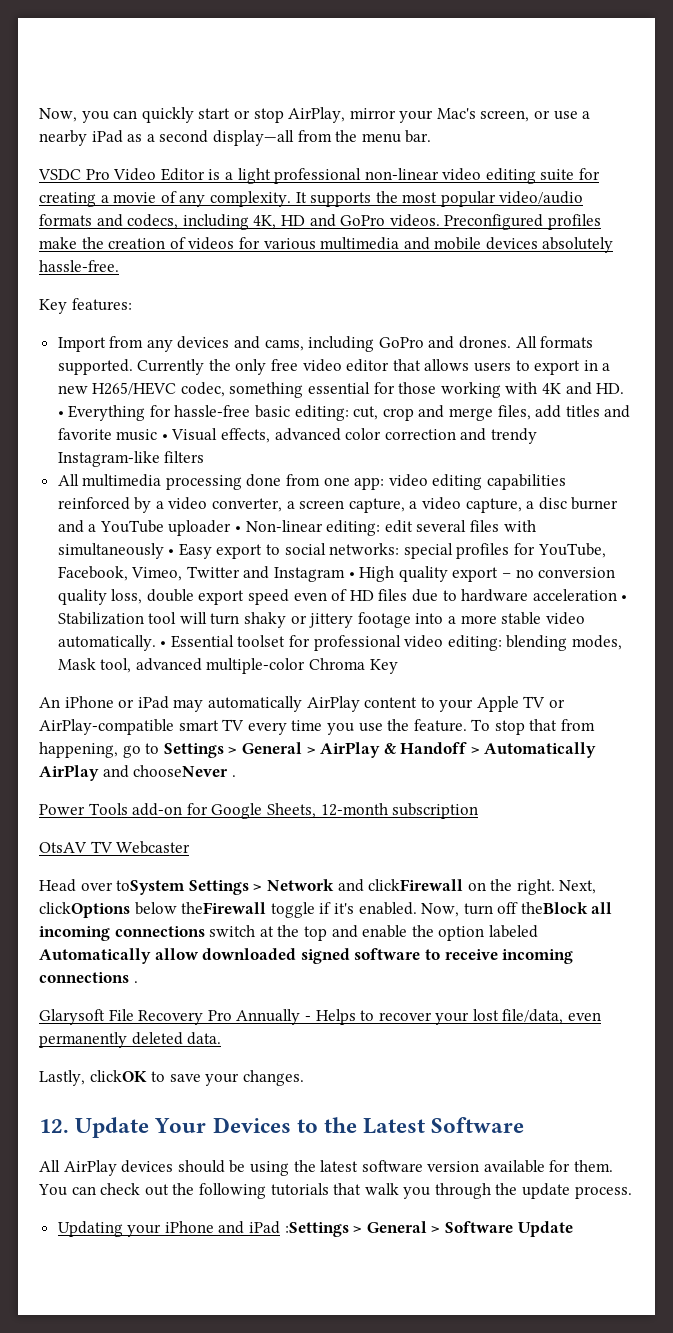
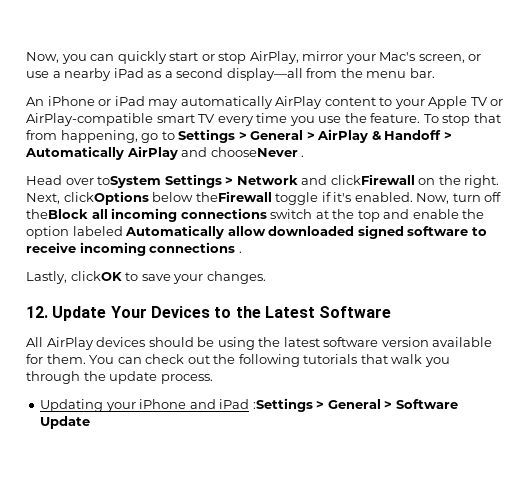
- VSDC Pro Video Editor is a light professional non-linear video editing suite for creating a movie of any complexity. It supports the most popular video/audio formats and codecs, including 4K, HD and GoPro videos. Preconfigured profiles make the creation of videos for various multimedia and mobile devices absolutely hassle-free.
- Key features:
- Import from any devices and cams, including GoPro and drones. All formats supported. Сurrently the only free video editor that allows users to export in a new H265/HEVC codec, something essential for those working with 4K and HD. • Everything for hassle-free basic editing: cut, crop and merge files, add titles and favorite music • Visual effects, advanced color correction and trendy Instagram-like filters
- All multimedia processing done from one app: video editing capabilities reinforced by a video converter, a screen capture, a video capture, a disc burner and a YouTube uploader • Non-linear editing: edit several files with simultaneously • Easy export to social networks: special profiles for YouTube, Facebook, Vimeo, Twitter and Instagram • High quality export – no conversion quality loss, double export speed even of HD files due to hardware acceleration • Stabilization tool will turn shaky or jittery footage into a more stable video automatically. • Essential toolset for professional video editing: blending modes, Mask tool, advanced multiple-color Chroma Key
- Power Tools add-on for Google Sheets, 12-month subscription
- OtsAV TV Webcaster
- Glarysoft File Recovery Pro Annually - Helps to recover your lost file/data, even permanently deleted data.

